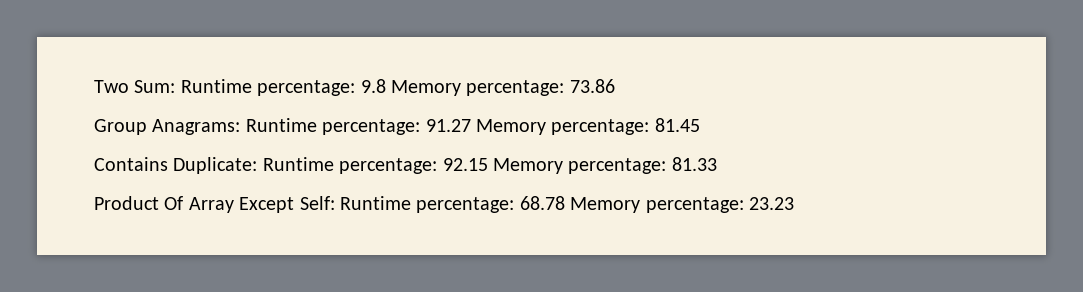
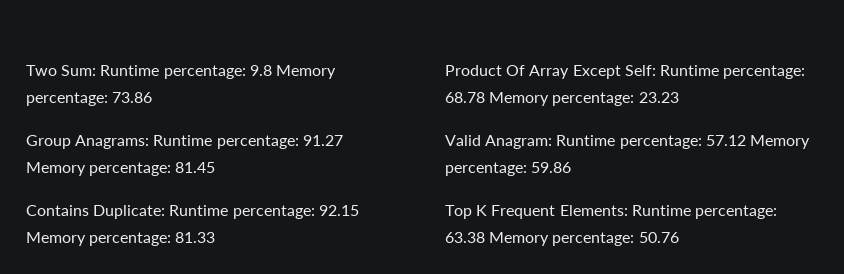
+ Valid Anagram: Runtime percentage: 57.12 Memory percentage: 59.86
+ Top K Frequent Elements: Runtime percentage: 63.38 Memory percentage: 50.76

